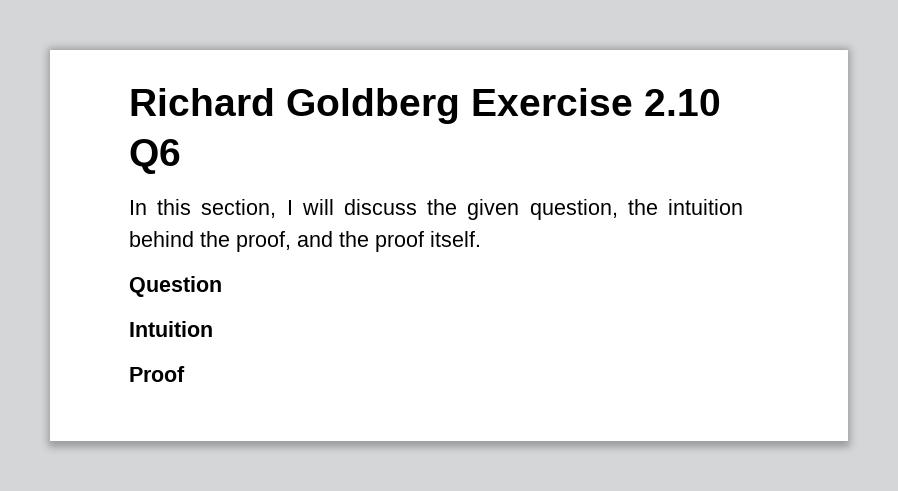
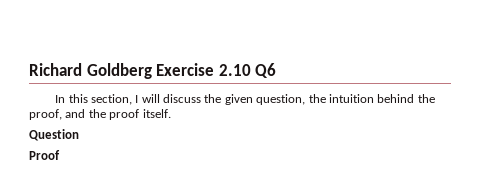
- Intuition

